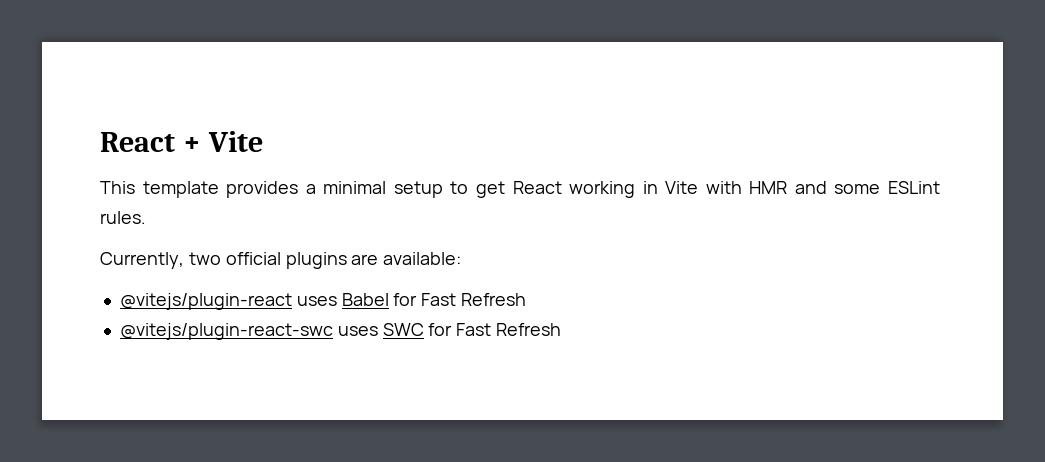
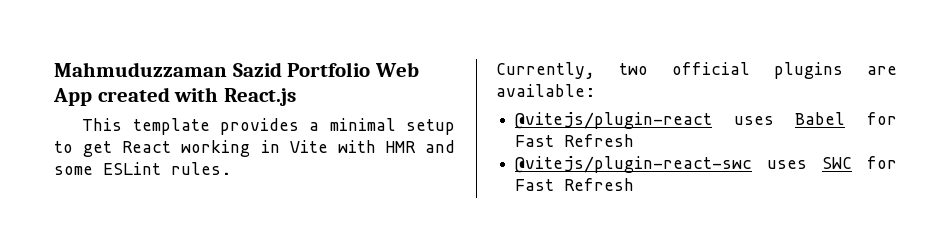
- React + Vite
+ Mahmuduzzaman Sazid Portfolio Web App created with React.js

